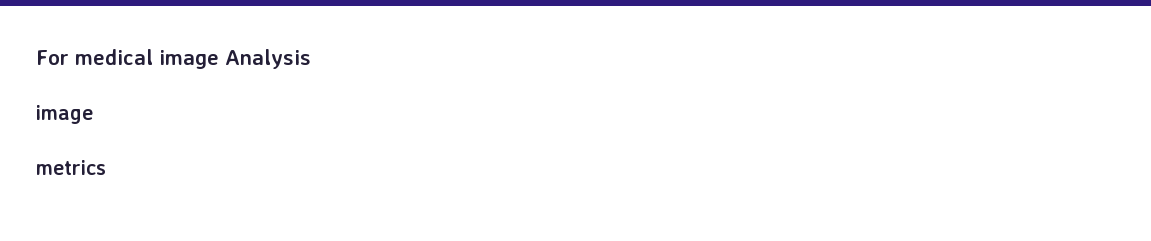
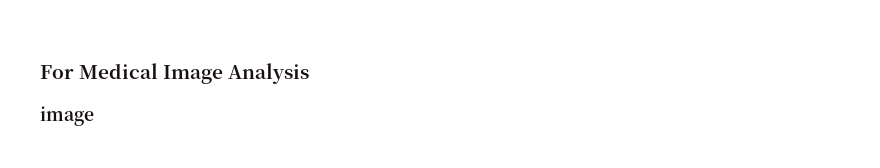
- For medical image Analysis
+ For Medical Image Analysis
- metrics

